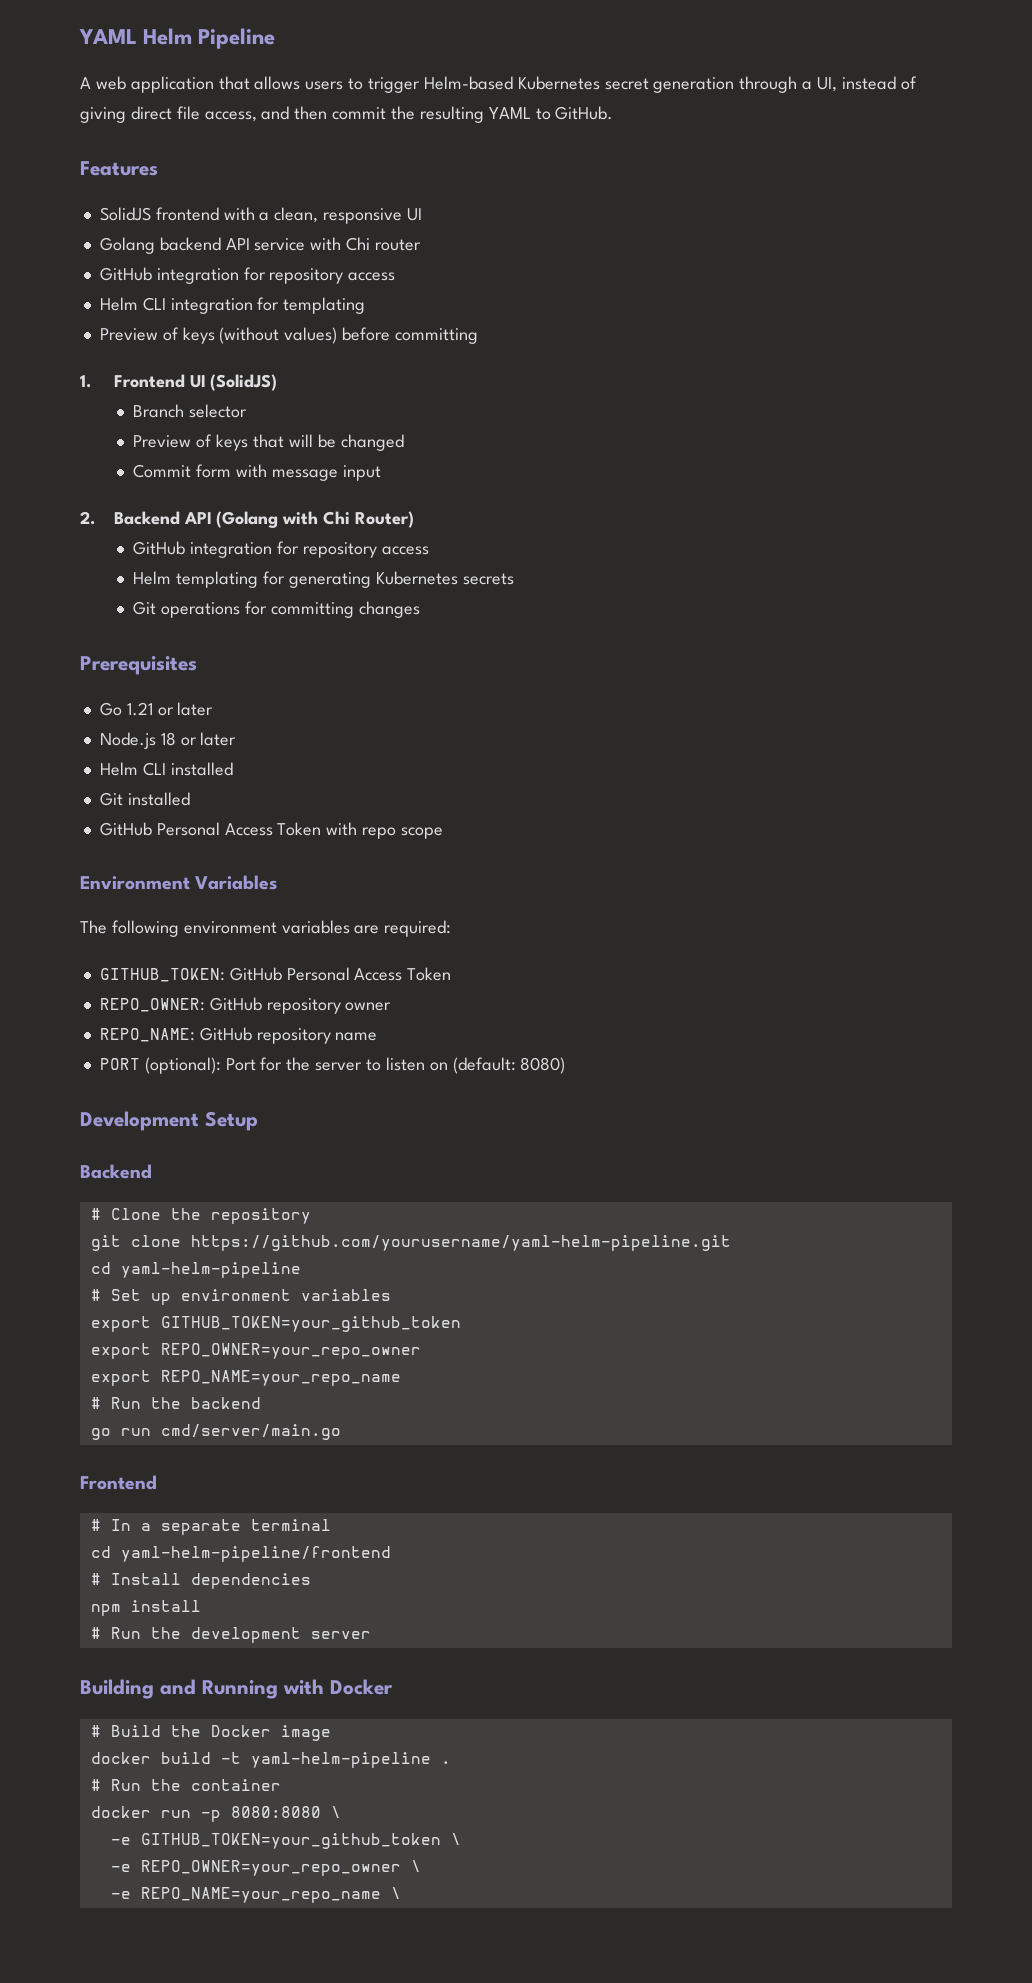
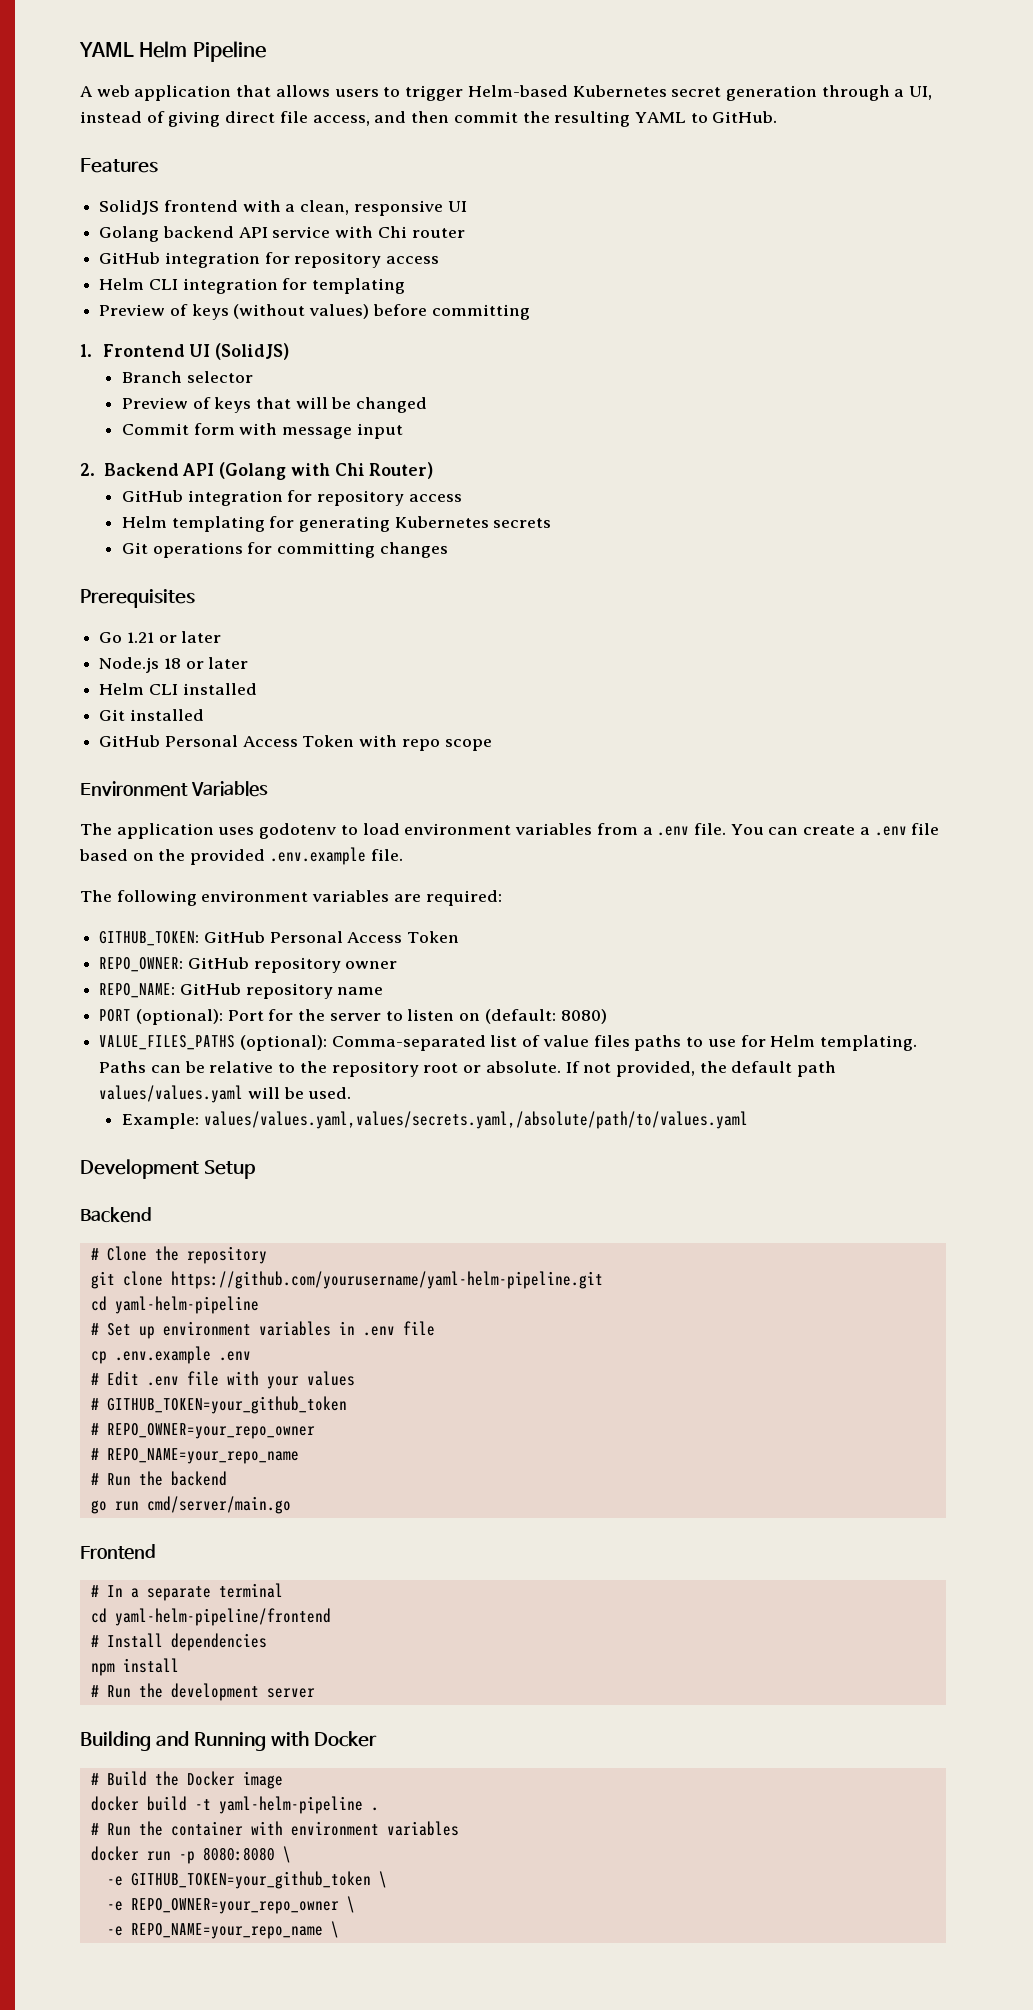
+ The application uses godotenv to load environment variables from a .env file. You can create a .env file based on the provided .env.example file.
+ VALUE_FILES_PATHS (optional): Comma-separated list of value files paths to use for Helm templating. Paths can be relative to the repository root or absolute. If not provided, the default path values/values.yaml will be used.
+ Example: values/values.yaml,values/secrets.yaml,/absolute/path/to/values.yaml
- # Set up environment variables
- export GITHUB_TOKEN=your_github_token
+ # Set up environment variables in .env file
+ cp .env.example .env
+ # Edit .env file with your values
+ # GITHUB_TOKEN=your_github_token
- export REPO_OWNER=your_repo_owner
+ # REPO_OWNER=your_repo_owner
- export REPO_NAME=your_repo_name
+ # REPO_NAME=your_repo_name
- # Run the container
+ # Run the container with environment variables

